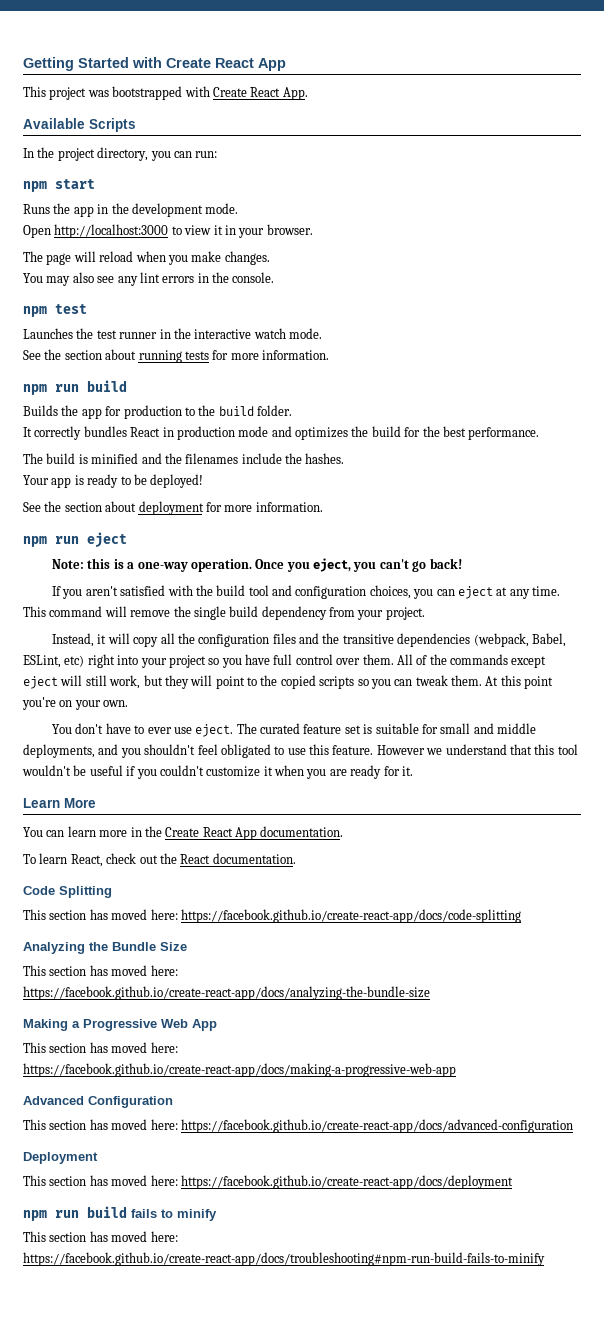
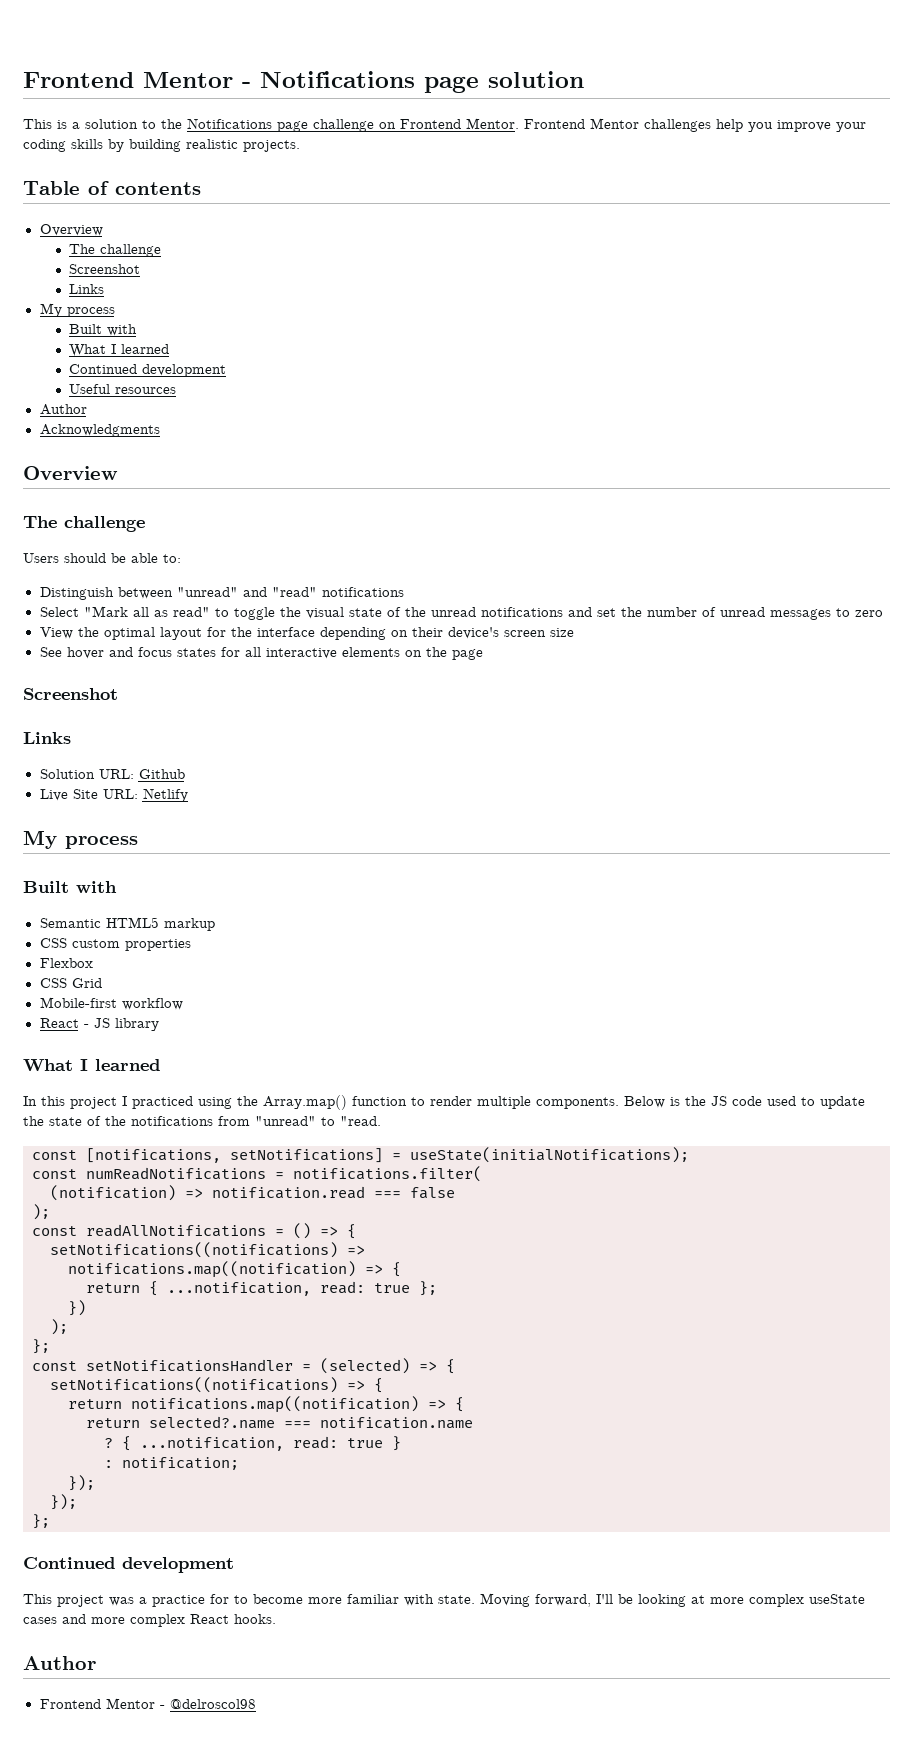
- Getting Started with Create React App
- This project was bootstrapped with Create React App.
- Available Scripts
- In the project directory, you can run:
- npm start
- Runs the app in the development mode.
- Open http://localhost:3000 to view it in your browser.
- The page will reload when you make changes.
- You may also see any lint errors in the console.
- npm test
- Launches the test runner in the interactive watch mode.
- See the section about running tests for more information.
- npm run build
- Builds the app for production to the build folder.
- It correctly bundles React in production mode and optimizes the build for the best performance.
- The build is minified and the filenames include the hashes.
- Your app is ready to be deployed!
- See the section about deployment for more information.
- npm run eject
- Note: this is a one-way operation. Once you eject, you can't go back!
- If you aren't satisfied with the build tool and configuration choices, you can eject at any time. This command will remove the single build dependency from your project.
- Instead, it will copy all the configuration files and the transitive dependencies (webpack, Babel, ESLint, etc) right into your project so you have full control over them. All of the commands except eject will still work, but they will point to the copied scripts so you can tweak them. At this point you're on your own.
- You don't have to ever use eject. The curated feature set is suitable for small and middle deployments, and you shouldn't feel obligated to use this feature. However we understand that this tool wouldn't be useful if you couldn't customize it when you are ready for it.
- Learn More
- You can learn more in the Create React App documentation.
- To learn React, check out the React documentation.
- Code Splitting
- This section has moved here: https://facebook.github.io/create-react-app/docs/code-splitting
- Analyzing the Bundle Size
- This section has moved here: https://facebook.github.io/create-react-app/docs/analyzing-the-bundle-size
- Making a Progressive Web App
- This section has moved here: https://facebook.github.io/create-react-app/docs/making-a-progressive-web-app
- Advanced Configuration
- This section has moved here: https://facebook.github.io/create-react-app/docs/advanced-configuration
- Deployment
- This section has moved here: https://facebook.github.io/create-react-app/docs/deployment
- npm run build fails to minify
- This section has moved here: https://facebook.github.io/create-react-app/docs/troubleshooting#npm-run-build-fails-to-minify
+ Frontend Mentor - Notifications page solution
+ This is a solution to the Notifications page challenge on Frontend Mentor. Frontend Mentor challenges help you improve your coding skills by building realistic projects.
+ Table of contents
+ Overview
+ The challenge
+ Screenshot
+ Links
+ My process
+ Built with
+ What I learned
+ Continued development
+ Useful resources
+ Author
+ Acknowledgments
+ Overview
+ The challenge
+ Users should be able to:
+ Distinguish between "unread" and "read" notifications
+ Select "Mark all as read" to toggle the visual state of the unread notifications and set the number of unread messages to zero
+ View the optimal layout for the interface depending on their device's screen size
+ See hover and focus states for all interactive elements on the page
+ Screenshot
+ Links
+ Solution URL: Github
+ Live Site URL: Netlify
+ My process
+ Built with
+ Semantic HTML5 markup
+ CSS custom properties
+ Flexbox
+ CSS Grid
+ Mobile-first workflow
+ React - JS library
+ What I learned
+ In this project I practiced using the Array.map() function to render multiple components. Below is the JS code used to update the state of the notifications from "unread" to "read.
+ const [notifications, setNotifications] = useState(initialNotifications);
+ const numReadNotifications = notifications.filter(
+ (notification) => notification.read === false
+ );
+ const readAllNotifications = () => {
+ setNotifications((notifications) =>
+ notifications.map((notification) => {
+ return { ...notification, read: true };
+ })
+ );
+ };
+ const setNotificationsHandler = (selected) => {
+ setNotifications((notifications) => {
+ return notifications.map((notification) => {
+ return selected?.name === notification.name
+ ? { ...notification, read: true }
+ : notification;
+ });
+ });
+ };
+ Continued development
+ This project was a practice for to become more familiar with state. Moving forward, I'll be looking at more complex useState cases and more complex React hooks.
+ Author
+ Frontend Mentor - @delroscol98

